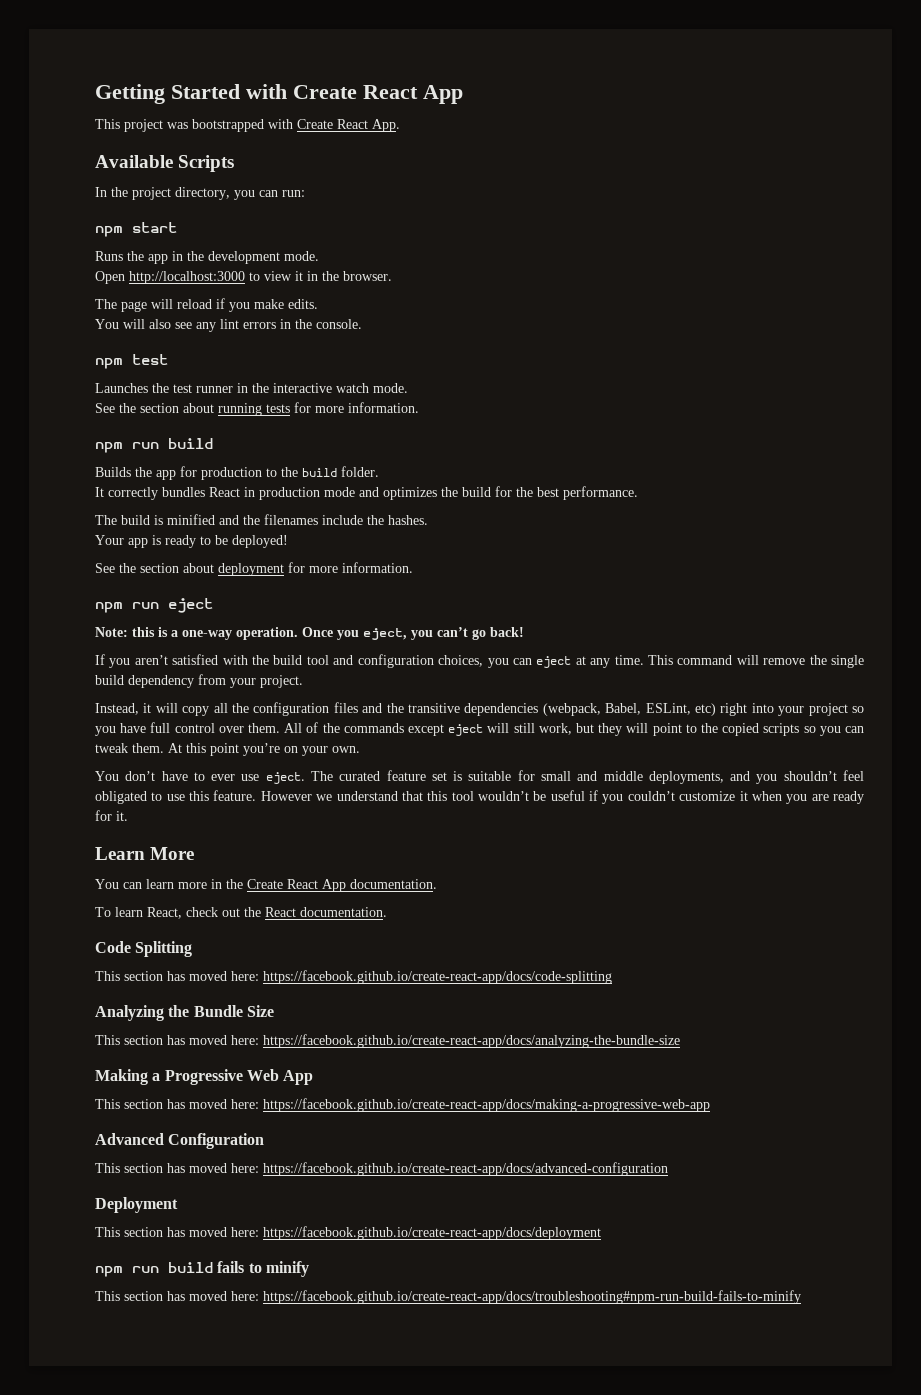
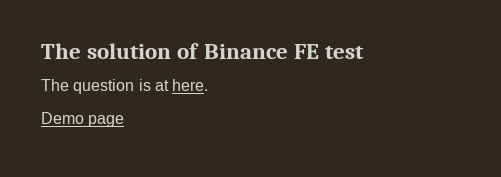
- Getting Started with Create React App
- This project was bootstrapped with Create React App.
- Available Scripts
- In the project directory, you can run:
- npm start
- Runs the app in the development mode.
- Open http://localhost:3000 to view it in the browser.
- The page will reload if you make edits.
- You will also see any lint errors in the console.
- npm test
- Launches the test runner in the interactive watch mode.
- See the section about running tests for more information.
- npm run build
- Builds the app for production to the build folder.
- It correctly bundles React in production mode and optimizes the build for the best performance.
- The build is minified and the filenames include the hashes.
- Your app is ready to be deployed!
- See the section about deployment for more information.
- npm run eject
- Note: this is a one-way operation. Once you eject, you can’t go back!
- If you aren’t satisfied with the build tool and configuration choices, you can eject at any time. This command will remove the single build dependency from your project.
- Instead, it will copy all the configuration files and the transitive dependencies (webpack, Babel, ESLint, etc) right into your project so you have full control over them. All of the commands except eject will still work, but they will point to the copied scripts so you can tweak them. At this point you’re on your own.
- You don’t have to ever use eject. The curated feature set is suitable for small and middle deployments, and you shouldn’t feel obligated to use this feature. However we understand that this tool wouldn’t be useful if you couldn’t customize it when you are ready for it.
- Learn More
- You can learn more in the Create React App documentation.
- To learn React, check out the React documentation.
- Code Splitting
- This section has moved here: https://facebook.github.io/create-react-app/docs/code-splitting
- Analyzing the Bundle Size
- This section has moved here: https://facebook.github.io/create-react-app/docs/analyzing-the-bundle-size
- Making a Progressive Web App
- This section has moved here: https://facebook.github.io/create-react-app/docs/making-a-progressive-web-app
- Advanced Configuration
- This section has moved here: https://facebook.github.io/create-react-app/docs/advanced-configuration
- Deployment
- This section has moved here: https://facebook.github.io/create-react-app/docs/deployment
- npm run build fails to minify
- This section has moved here: https://facebook.github.io/create-react-app/docs/troubleshooting#npm-run-build-fails-to-minify
+ The solution of Binance FE test
+ The question is at here.
+ Demo page

